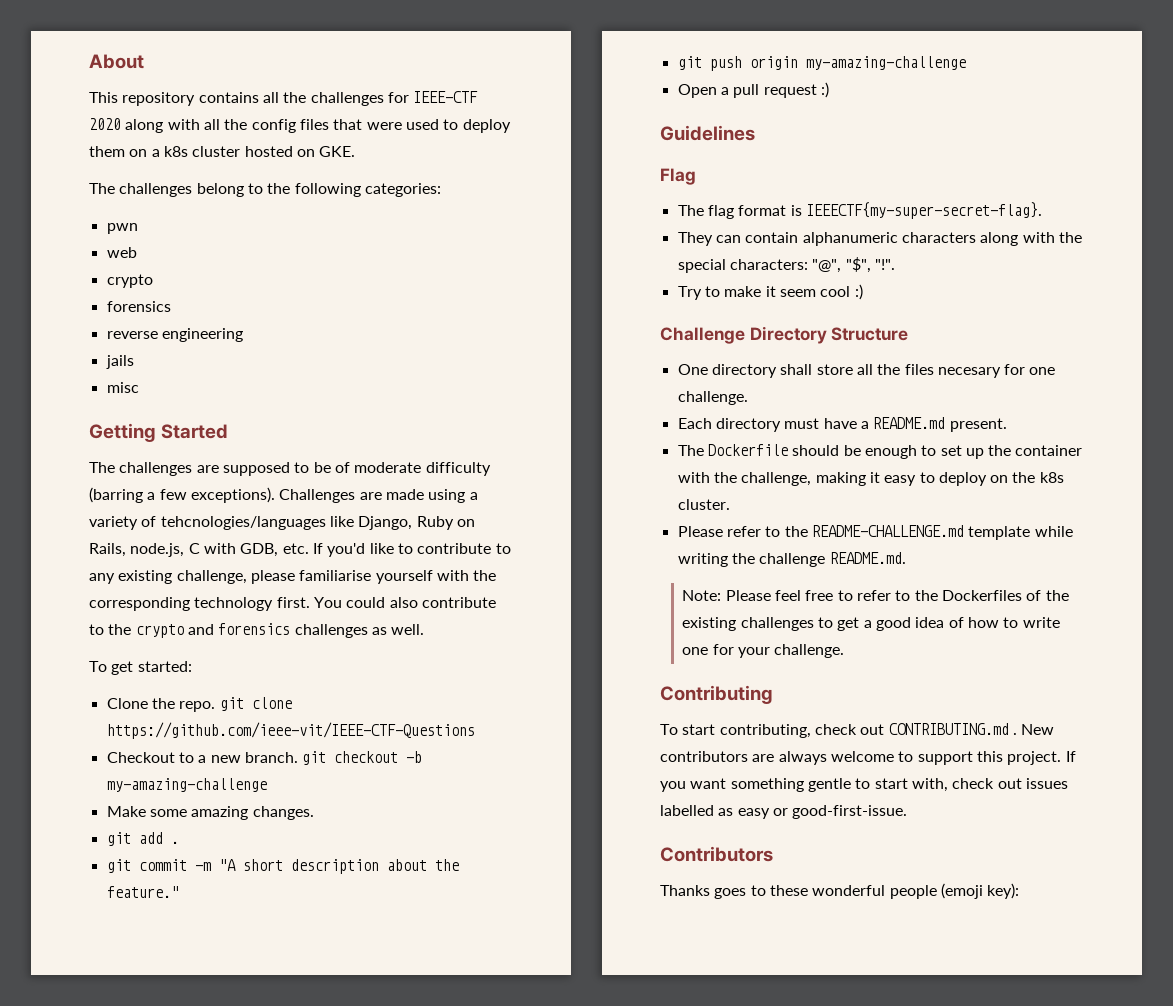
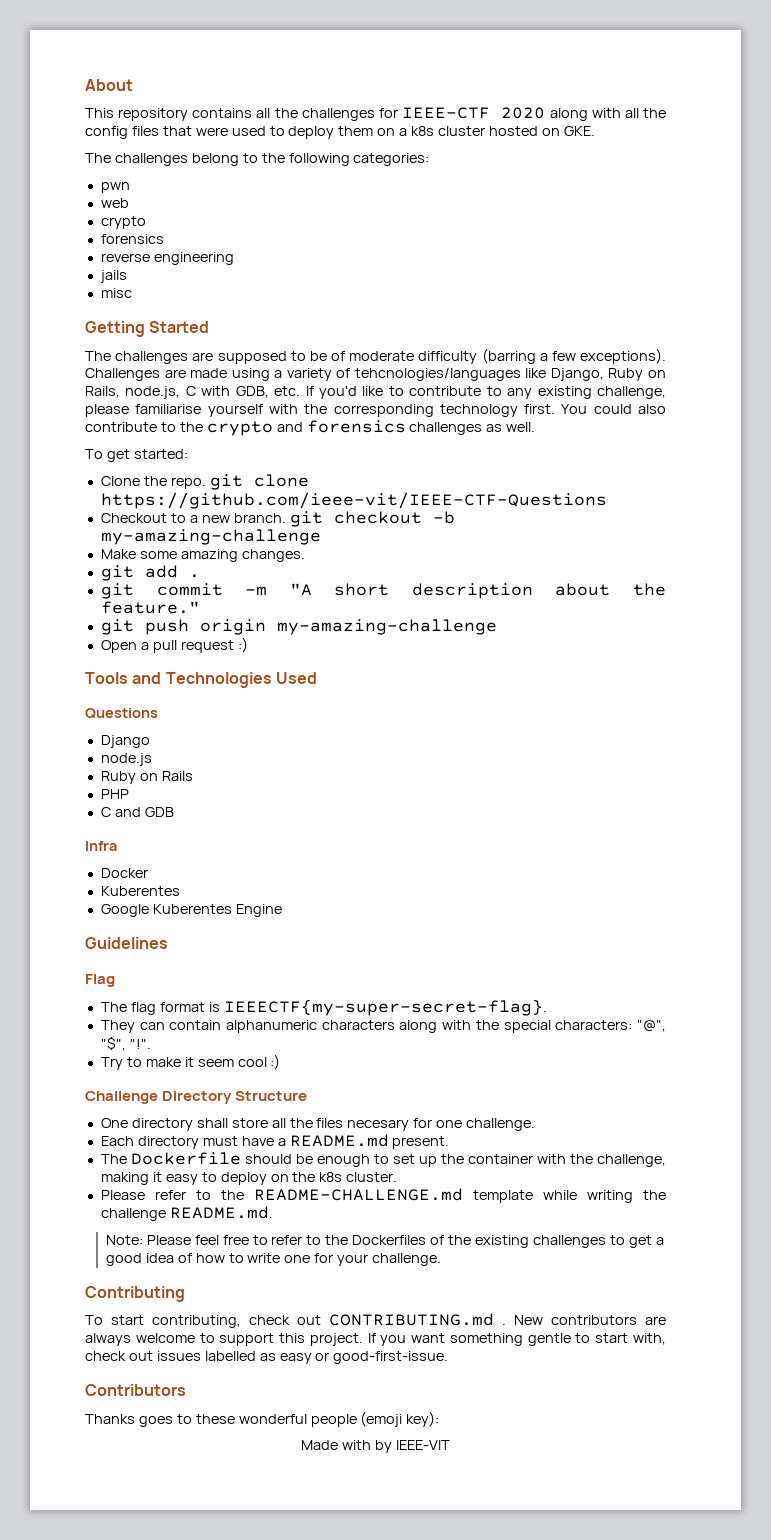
+ Tools and Technologies Used
+ Questions
+ Django
+ node.js
+ Ruby on Rails
+ PHP
+ C and GDB
+ Infra
+ Docker
+ Kuberentes
+ Google Kuberentes Engine
+ Made with by IEEE-VIT

